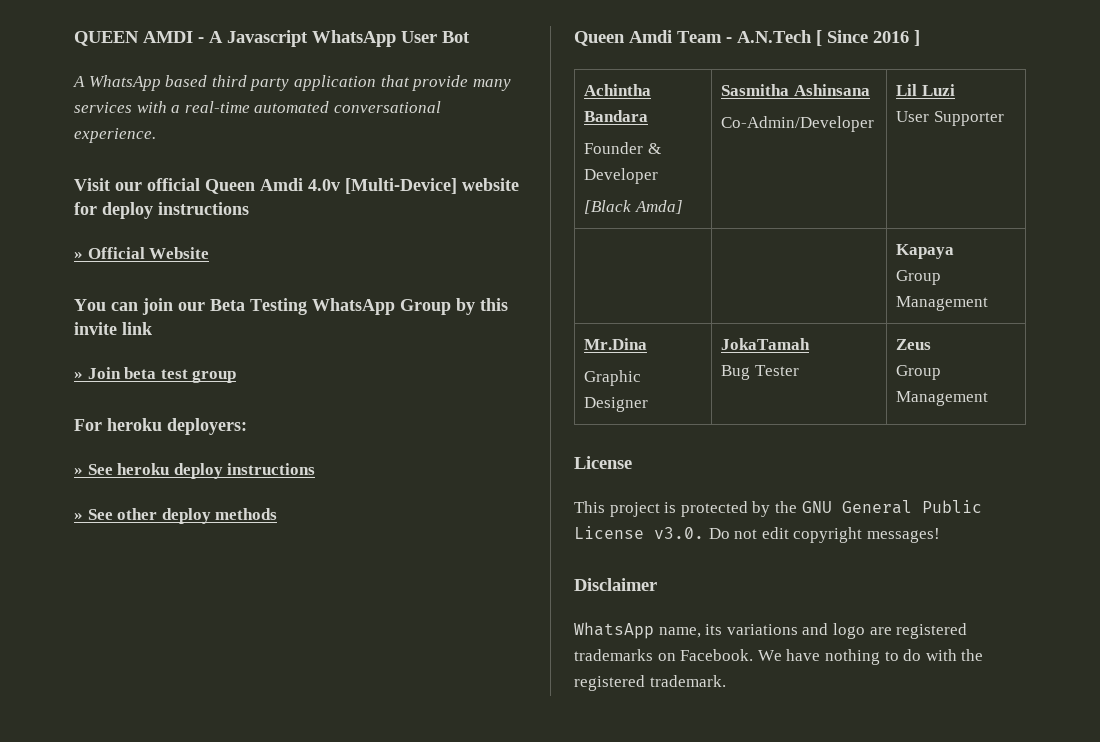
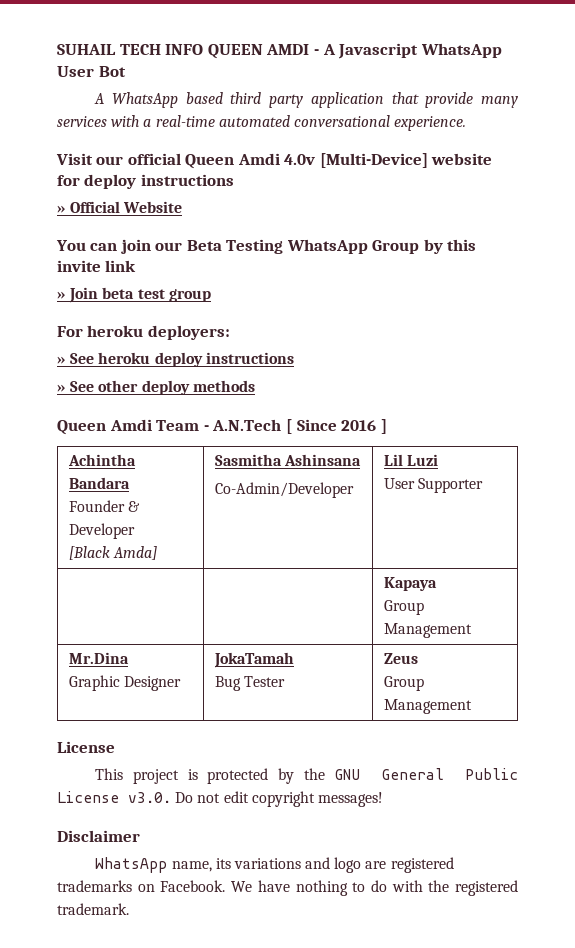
- QUEEN AMDI - A Javascript WhatsApp User Bot
+ SUHAIL TECH INFO QUEEN AMDI - A Javascript WhatsApp User Bot

